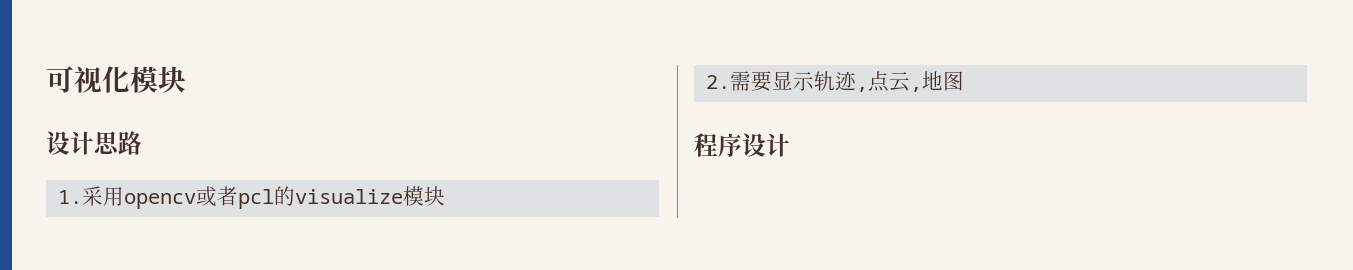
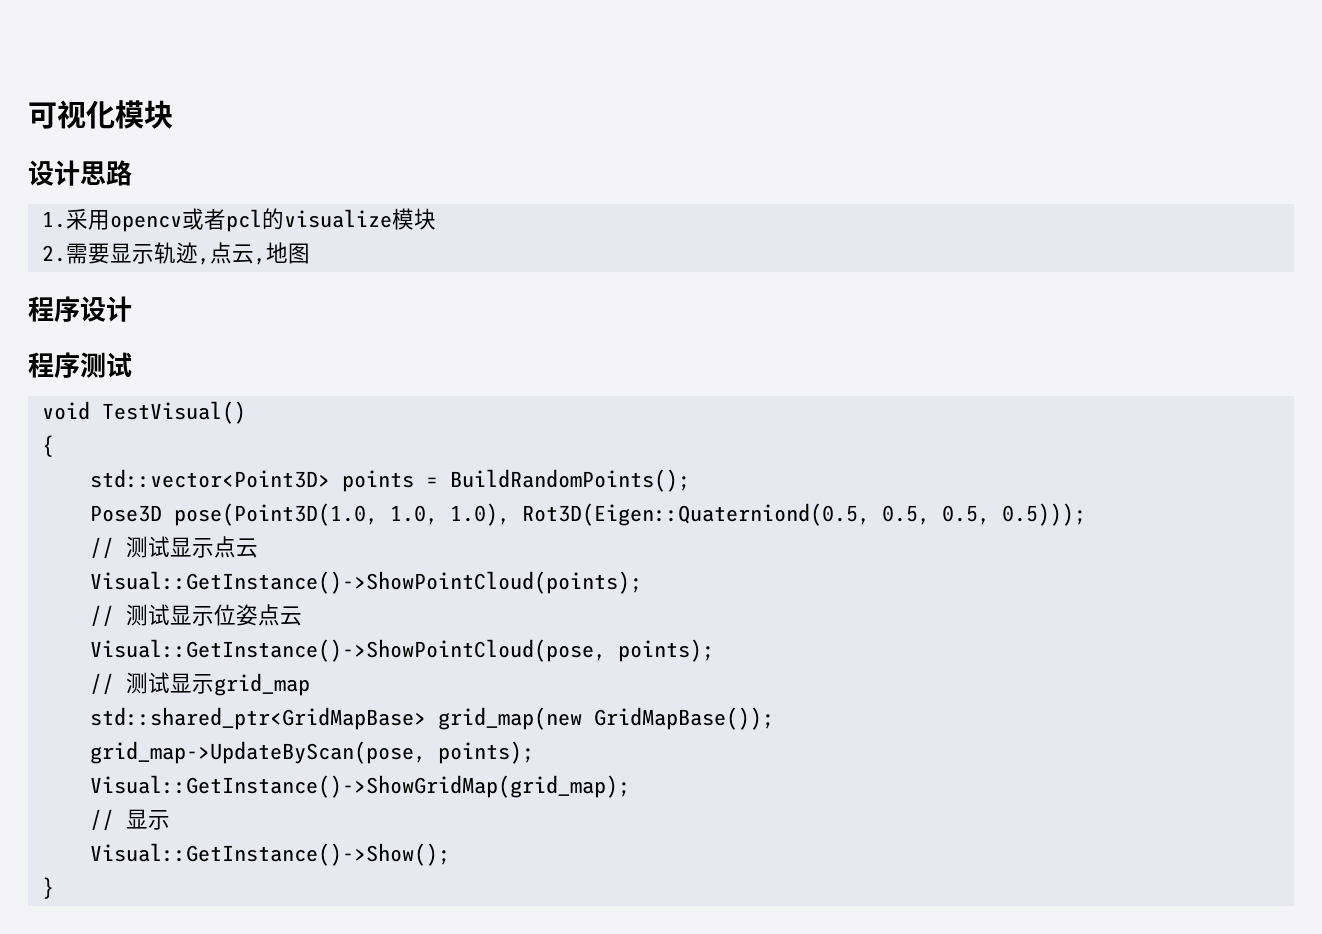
+ 程序测试
+ void TestVisual()
+ {
+ std::vector<Point3D> points = BuildRandomPoints();
+ Pose3D pose(Point3D(1.0, 1.0, 1.0), Rot3D(Eigen::Quaterniond(0.5, 0.5, 0.5, 0.5)));
+ // 测试显示点云
+ Visual::GetInstance()->ShowPointCloud(points);
+ // 测试显示位姿点云
+ Visual::GetInstance()->ShowPointCloud(pose, points);
+ // 测试显示grid_map
+ std::shared_ptr<GridMapBase> grid_map(new GridMapBase());
+ grid_map->UpdateByScan(pose, points);
+ Visual::GetInstance()->ShowGridMap(grid_map);
+ // 显示
+ Visual::GetInstance()->Show();
+ }

